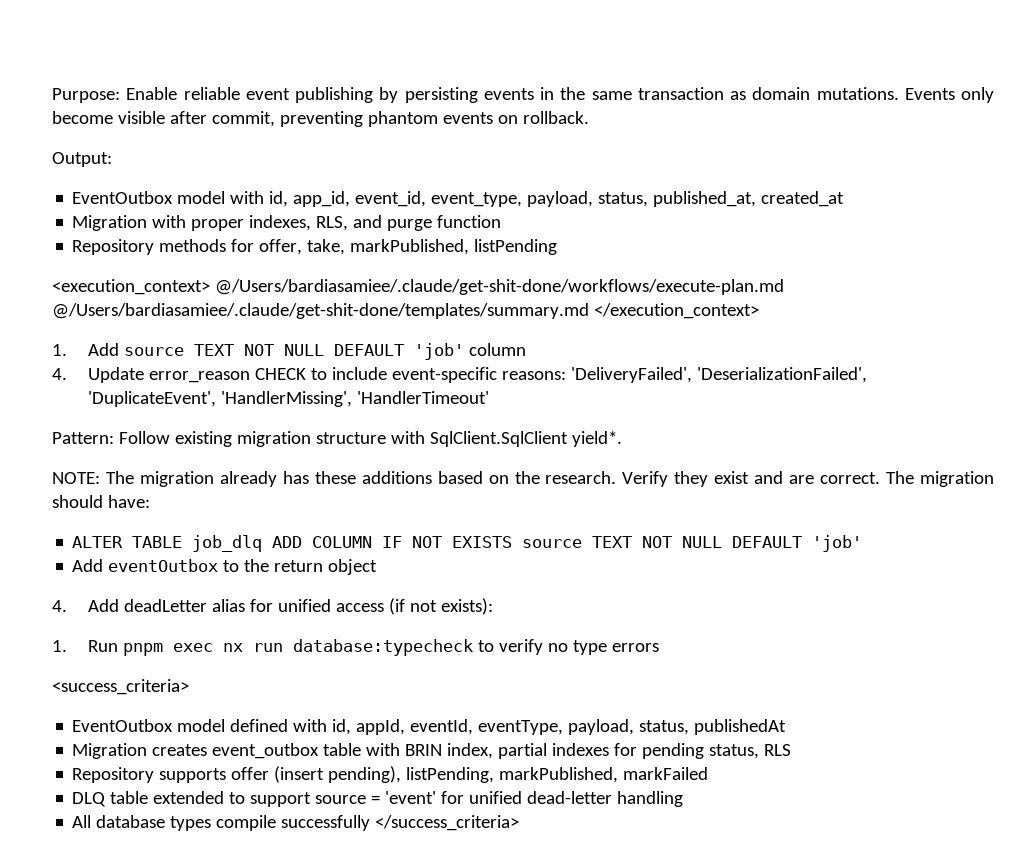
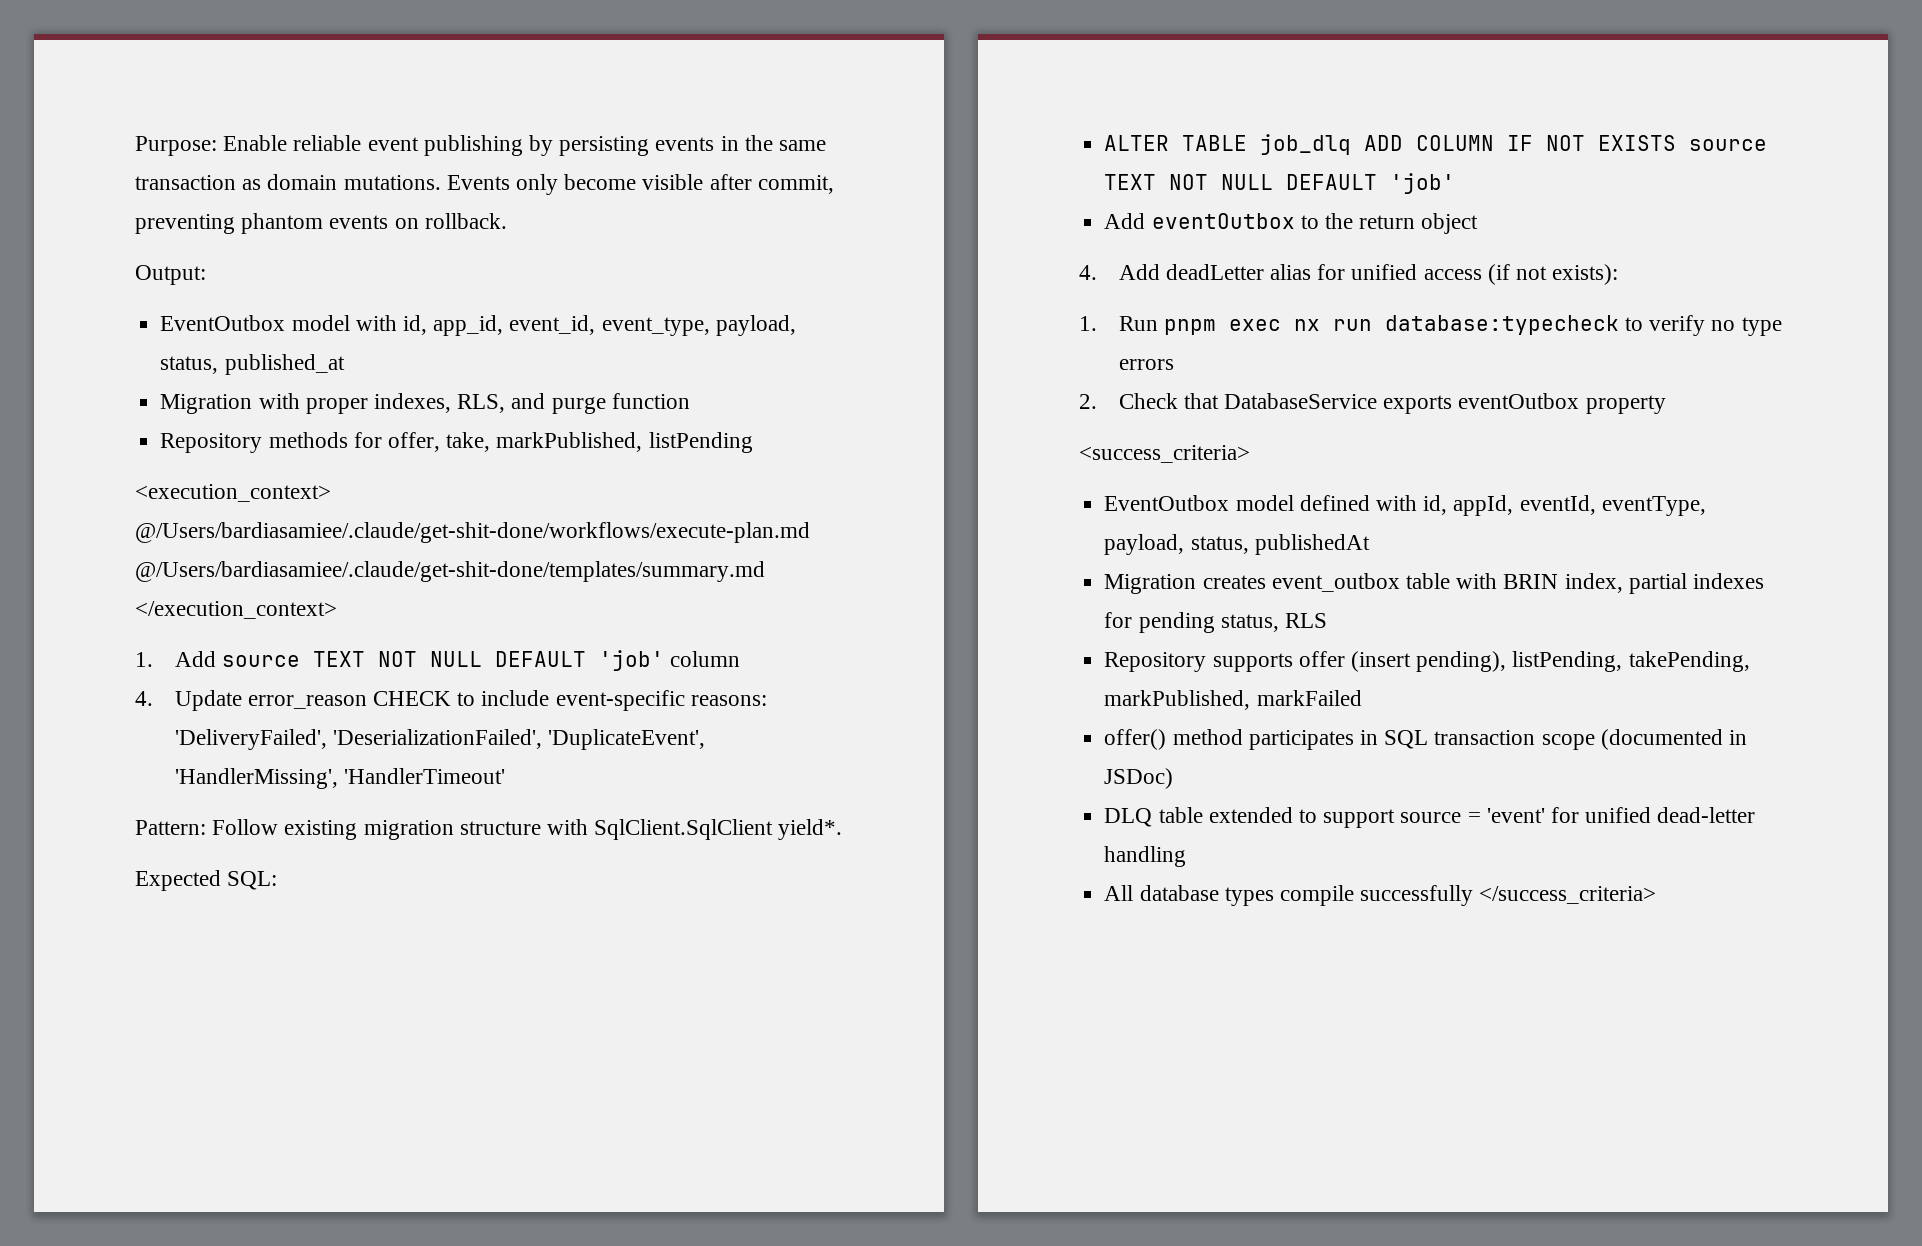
- EventOutbox model with id, app_id, event_id, event_type, payload, status, published_at, created_at
+ EventOutbox model with id, app_id, event_id, event_type, payload, status, published_at
- NOTE: The migration already has these additions based on the research. Verify they exist and are correct. The migration should have:
+ Expected SQL:
+ 2. Check that DatabaseService exports eventOutbox property
- Repository supports offer (insert pending), listPending, markPublished, markFailed
+ Repository supports offer (insert pending), listPending, takePending, markPublished, markFailed
+ offer() method participates in SQL transaction scope (documented in JSDoc)

